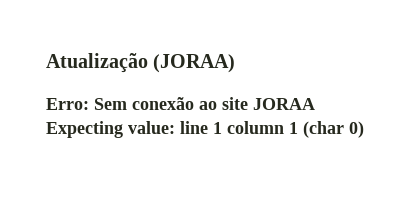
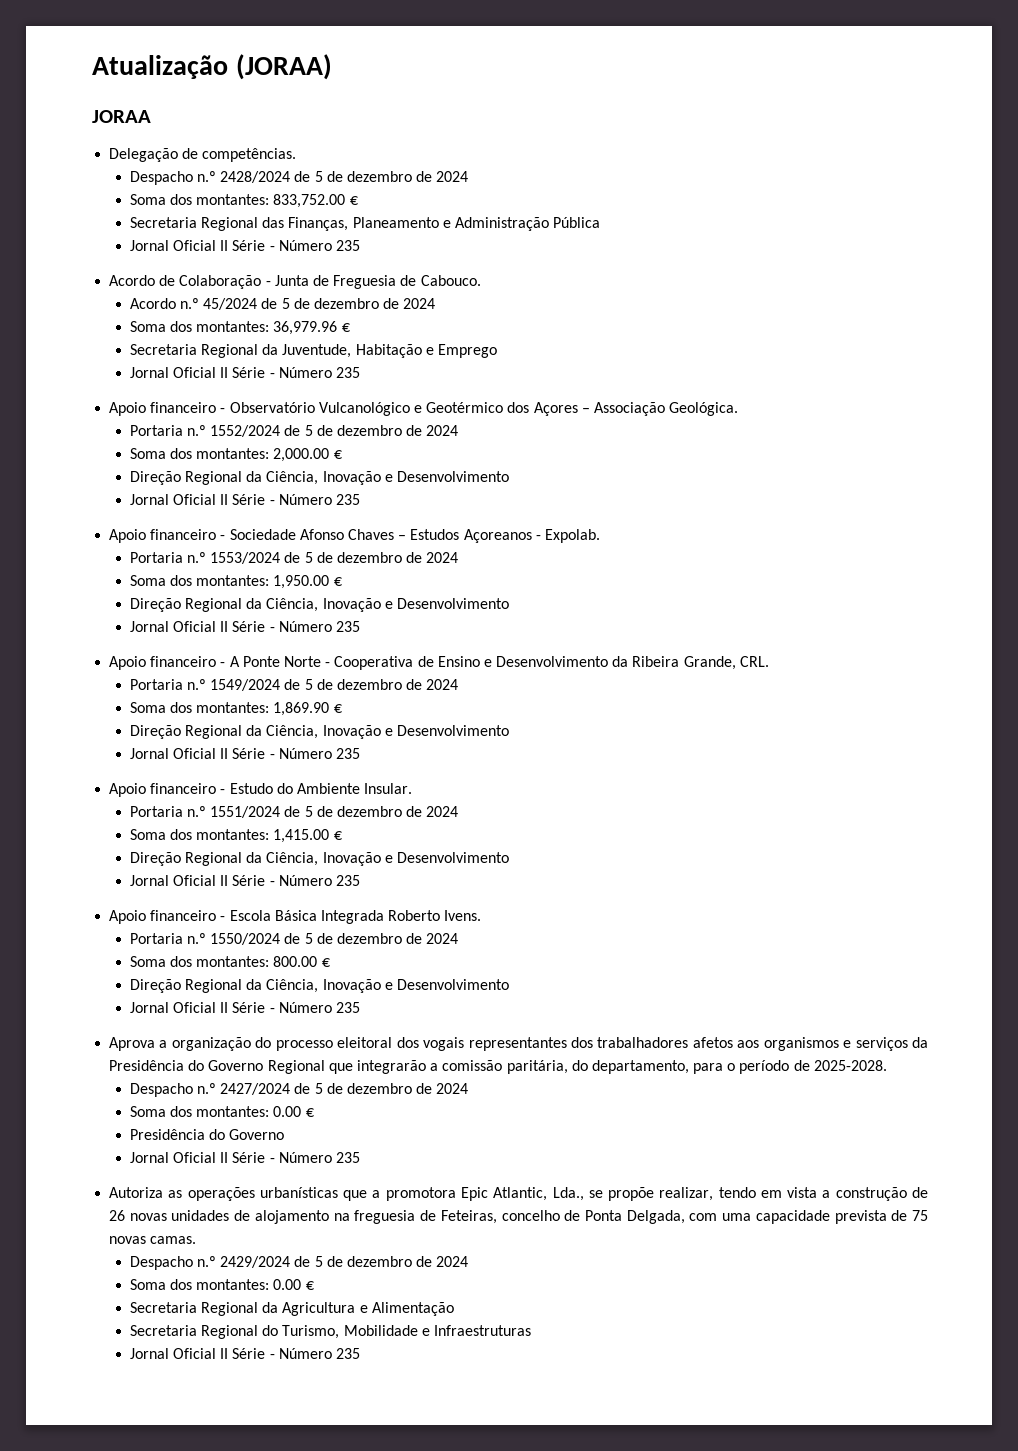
- Erro: Sem conexão ao site JORAA Expecting value: line 1 column 1 (char 0)
+ JORAA
+ Delegação de competências.
+ Despacho n.º 2428/2024 de 5 de dezembro de 2024
+ Soma dos montantes: 833,752.00 €
+ Secretaria Regional das Finanças, Planeamento e Administração Pública
+ Jornal Oficial II Série - Número 235
+ Acordo de Colaboração - Junta de Freguesia de Cabouco.
+ Acordo n.º 45/2024 de 5 de dezembro de 2024
+ Soma dos montantes: 36,979.96 €
+ Secretaria Regional da Juventude, Habitação e Emprego
+ Jornal Oficial II Série - Número 235
+ Apoio financeiro - Observatório Vulcanológico e Geotérmico dos Açores – Associação Geológica.
+ Portaria n.º 1552/2024 de 5 de dezembro de 2024
+ Soma dos montantes: 2,000.00 €
+ Direção Regional da Ciência, Inovação e Desenvolvimento
+ Jornal Oficial II Série - Número 235
+ Apoio financeiro - Sociedade Afonso Chaves – Estudos Açoreanos - Expolab.
+ Portaria n.º 1553/2024 de 5 de dezembro de 2024
+ Soma dos montantes: 1,950.00 €
+ Direção Regional da Ciência, Inovação e Desenvolvimento
+ Jornal Oficial II Série - Número 235
+ Apoio financeiro - A Ponte Norte - Cooperativa de Ensino e Desenvolvimento da Ribeira Grande, CRL.
+ Portaria n.º 1549/2024 de 5 de dezembro de 2024
+ Soma dos montantes: 1,869.90 €
+ Direção Regional da Ciência, Inovação e Desenvolvimento
+ Jornal Oficial II Série - Número 235
+ Apoio financeiro - Estudo do Ambiente Insular.
+ Portaria n.º 1551/2024 de 5 de dezembro de 2024
+ Soma dos montantes: 1,415.00 €
+ Direção Regional da Ciência, Inovação e Desenvolvimento
+ Jornal Oficial II Série - Número 235
+ Apoio financeiro - Escola Básica Integrada Roberto Ivens.
+ Portaria n.º 1550/2024 de 5 de dezembro de 2024
+ Soma dos montantes: 800.00 €
+ Direção Regional da Ciência, Inovação e Desenvolvimento
+ Jornal Oficial II Série - Número 235
+ Aprova a organização do processo eleitoral dos vogais representantes dos trabalhadores afetos aos organismos e serviços da Presidência do Governo Regional que integrarão a comissão paritária, do departamento, para o período de 2025-2028.
+ Despacho n.º 2427/2024 de 5 de dezembro de 2024
+ Soma dos montantes: 0.00 €
+ Presidência do Governo
+ Jornal Oficial II Série - Número 235
+ Autoriza as operações urbanísticas que a promotora Epic Atlantic, Lda., se propõe realizar, tendo em vista a construção de 26 novas unidades de alojamento na freguesia de Feteiras, concelho de Ponta Delgada, com uma capacidade prevista de 75 novas camas.
+ Despacho n.º 2429/2024 de 5 de dezembro de 2024
+ Soma dos montantes: 0.00 €
+ Secretaria Regional da Agricultura e Alimentação
+ Secretaria Regional do Turismo, Mobilidade e Infraestruturas
+ Jornal Oficial II Série - Número 235

